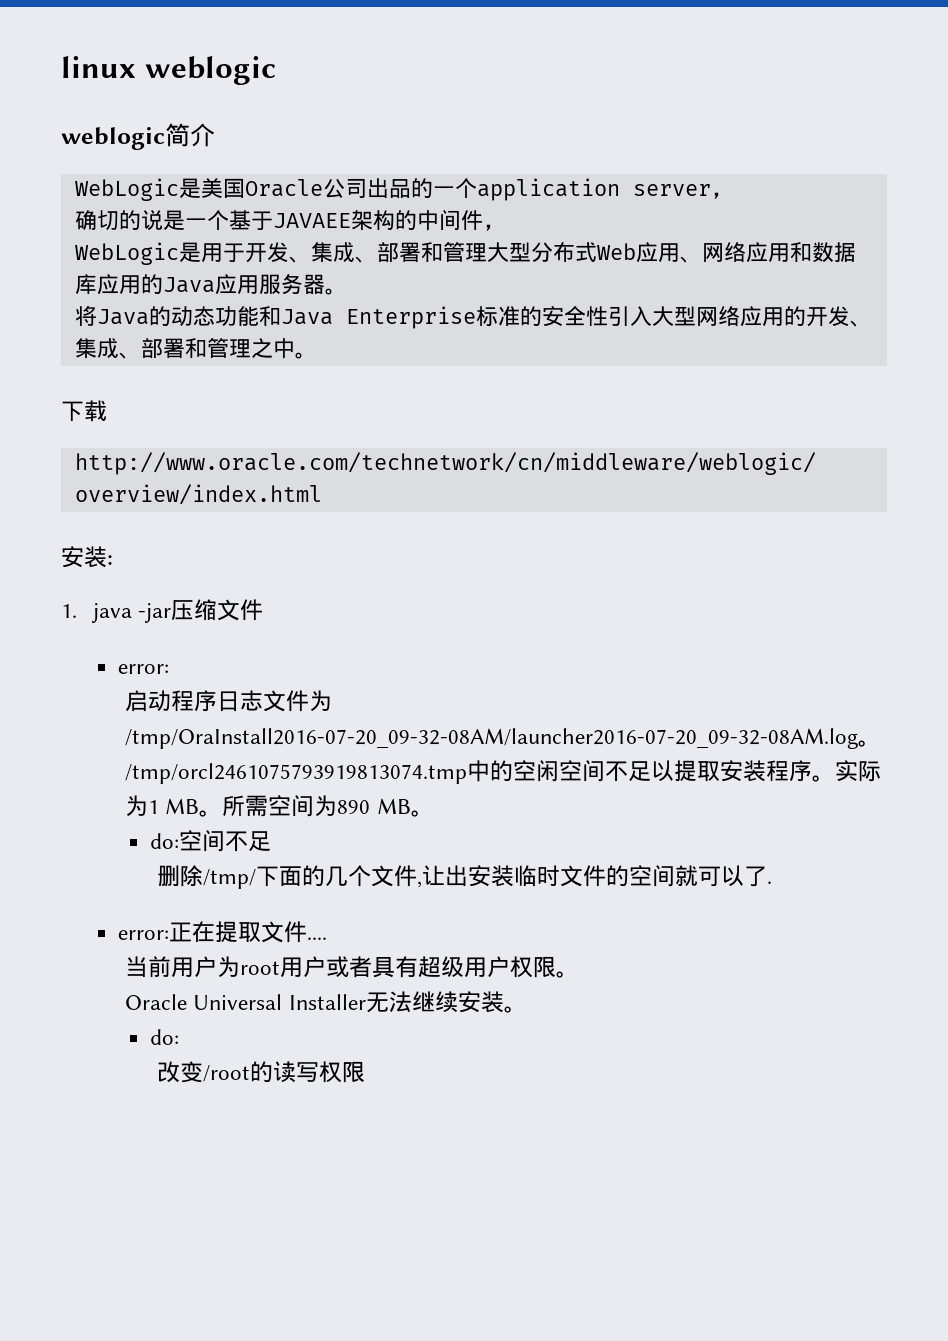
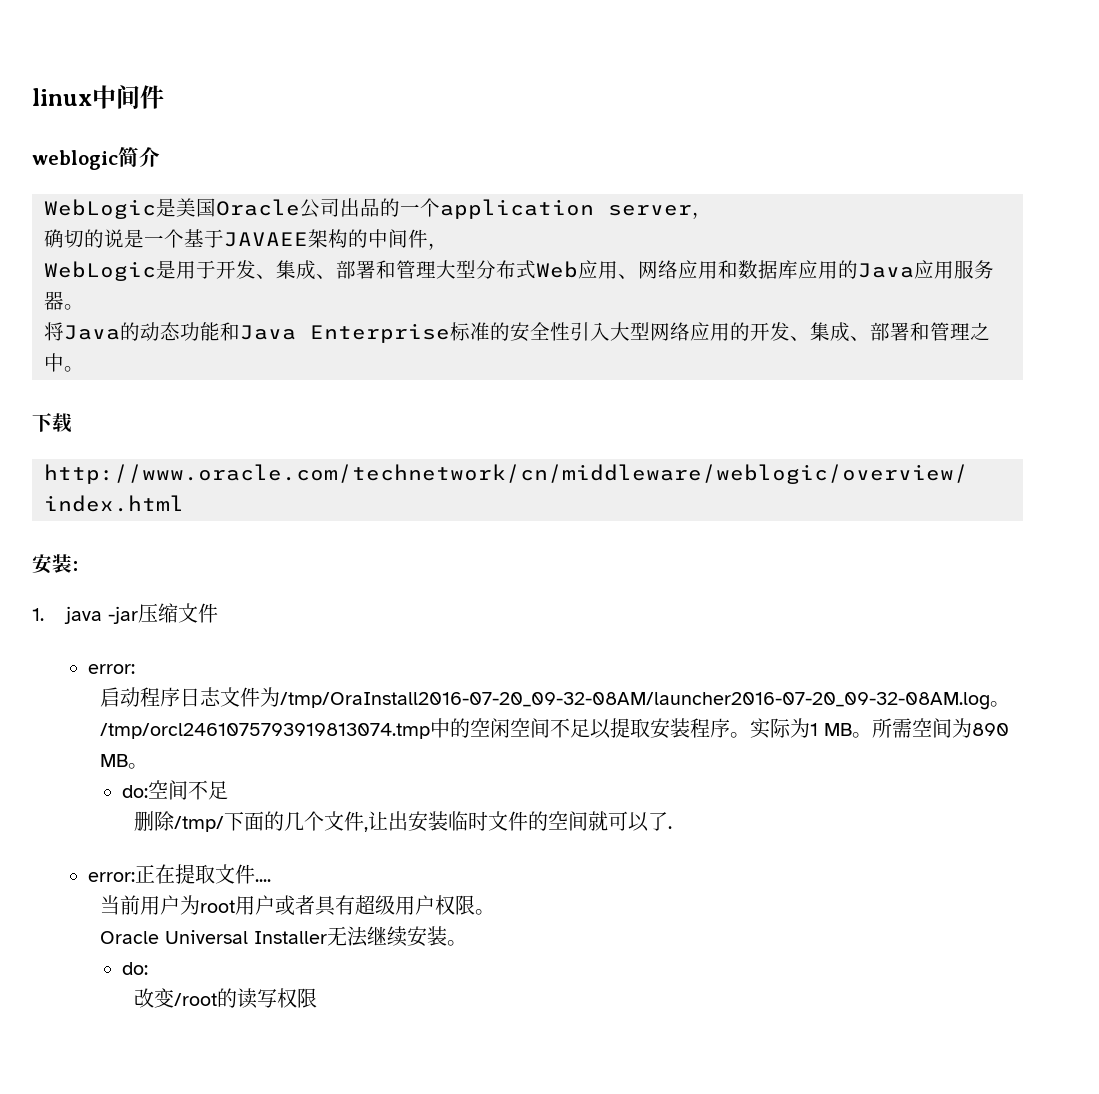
- linux weblogic
+ linux中间件

